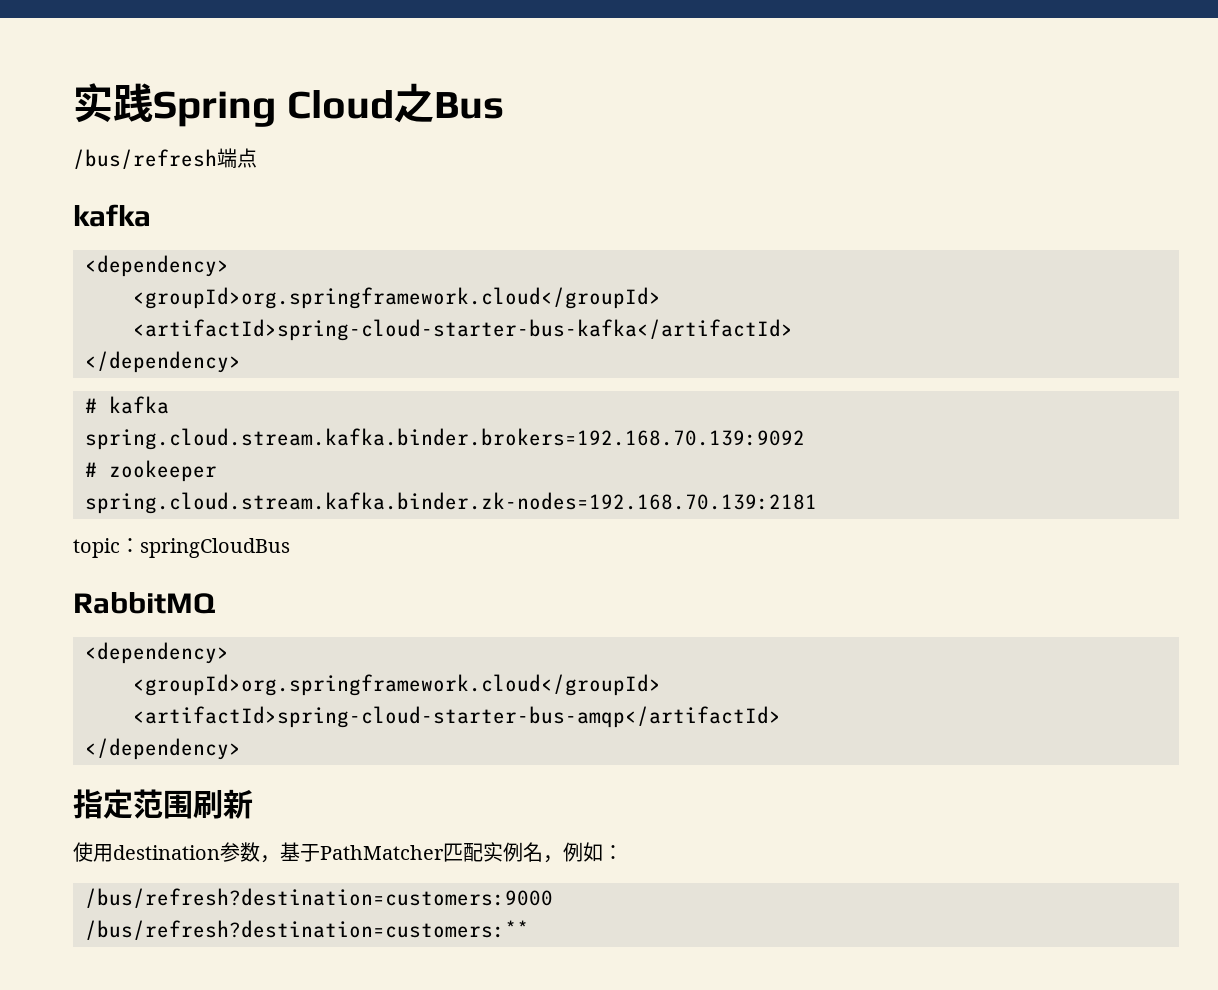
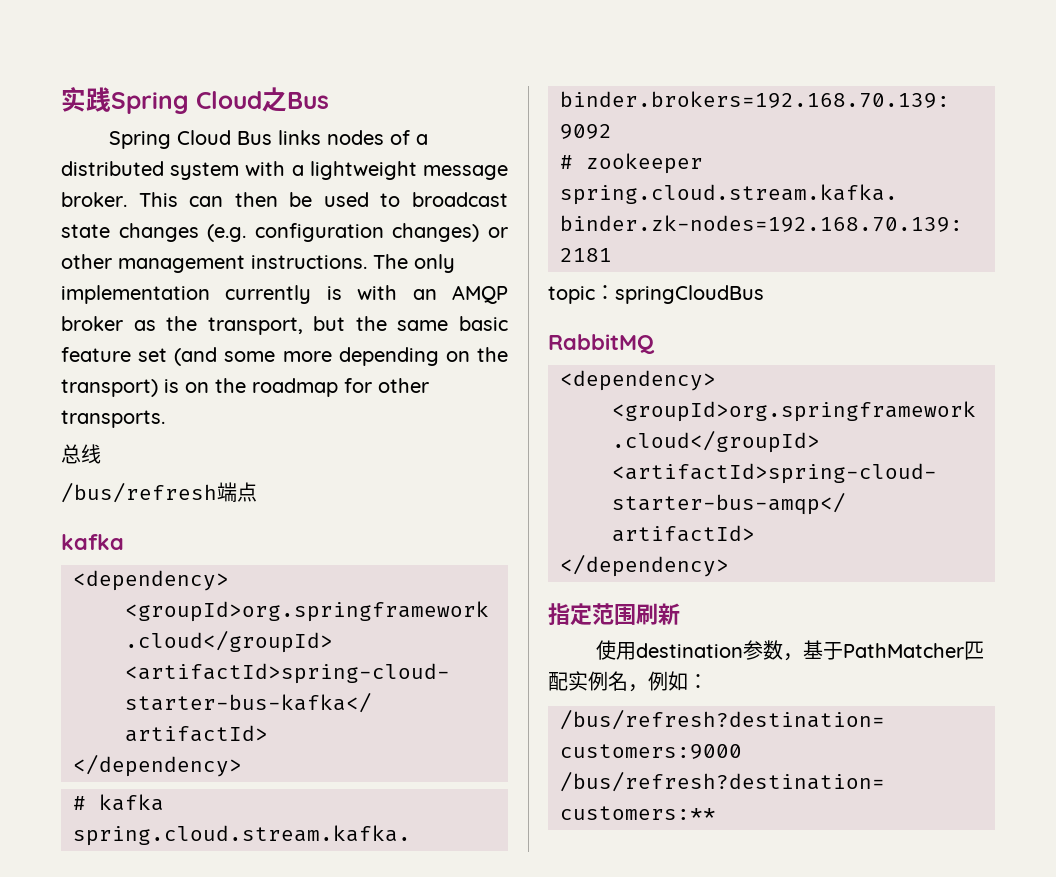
+ Spring Cloud Bus links nodes of a distributed system with a lightweight message broker. This can then be used to broadcast state changes (e.g. configuration changes) or other management instructions. The only implementation currently is with an AMQP broker as the transport, but the same basic feature set (and some more depending on the transport) is on the roadmap for other transports.
+ 总线

